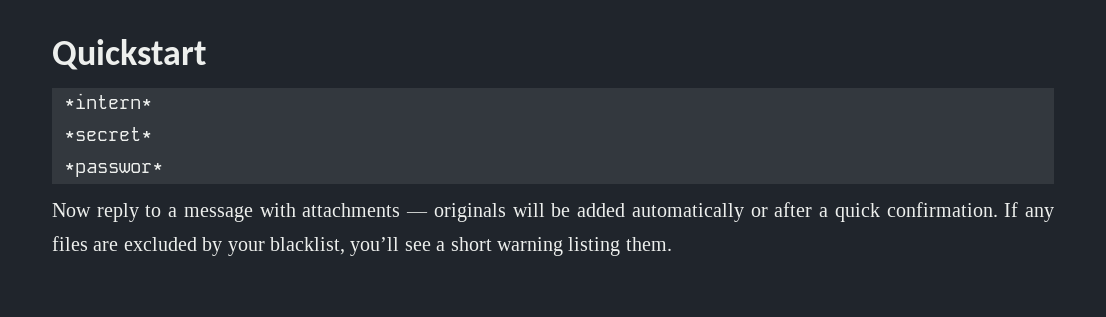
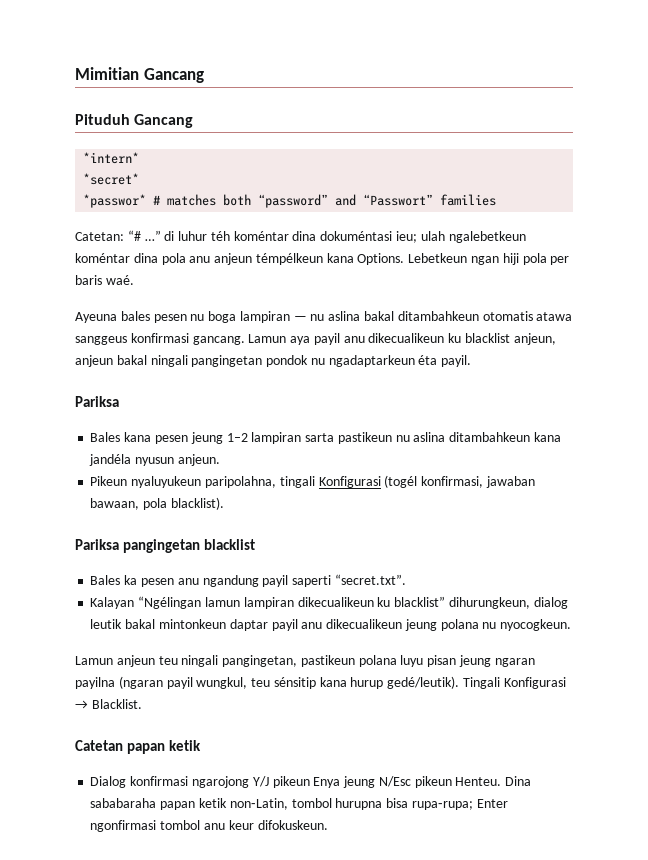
- Quickstart
+ Mimitian Gancang
+ Pituduh Gancang
- *passwor*
- Now reply to a message with attachments — originals will be added automatically or after a quick confirmation. If any files are excluded by your blacklist, you’ll see a short warning listing them.
+ *passwor* # matches both “password” and “Passwort” families
+ Catetan: “# …” di luhur téh koméntar dina dokuméntasi ieu; ulah ngalebetkeun koméntar dina pola anu anjeun témpélkeun kana Options. Lebetkeun ngan hiji pola per baris waé.
+ Ayeuna bales pesen nu boga lampiran — nu aslina bakal ditambahkeun otomatis atawa sanggeus konfirmasi gancang. Lamun aya payil anu dikecualikeun ku blacklist anjeun, anjeun bakal ningali pangingetan pondok nu ngadaptarkeun éta payil.
+ Pariksa
+ Bales kana pesen jeung 1–2 lampiran sarta pastikeun nu aslina ditambahkeun kana jandéla nyusun anjeun.
+ Pikeun nyaluyukeun paripolahna, tingali Konfigurasi (togél konfirmasi, jawaban bawaan, pola blacklist).
+ Pariksa pangingetan blacklist
+ Bales ka pesen anu ngandung payil saperti “secret.txt”.
+ Kalayan “Ngélingan lamun lampiran dikecualikeun ku blacklist” dihurungkeun, dialog leutik bakal mintonkeun daptar payil anu dikecualikeun jeung polana nu nyocogkeun.
+ Lamun anjeun teu ningali pangingetan, pastikeun polana luyu pisan jeung ngaran payilna (ngaran payil wungkul, teu sénsitip kana hurup gedé/leutik). Tingali Konfigurasi → Blacklist.
+ Catetan papan ketik
+ Dialog konfirmasi ngarojong Y/J pikeun Enya jeung N/Esc pikeun Henteu. Dina sababaraha papan ketik non‑Latin, tombol hurupna bisa rupa‑rupa; Enter ngonfirmasi tombol anu keur difokuskeun.

